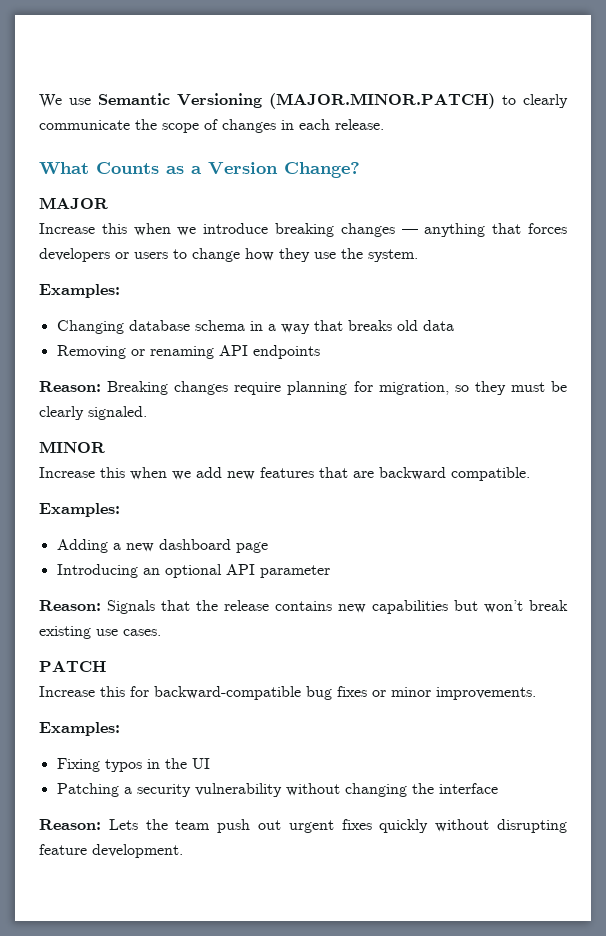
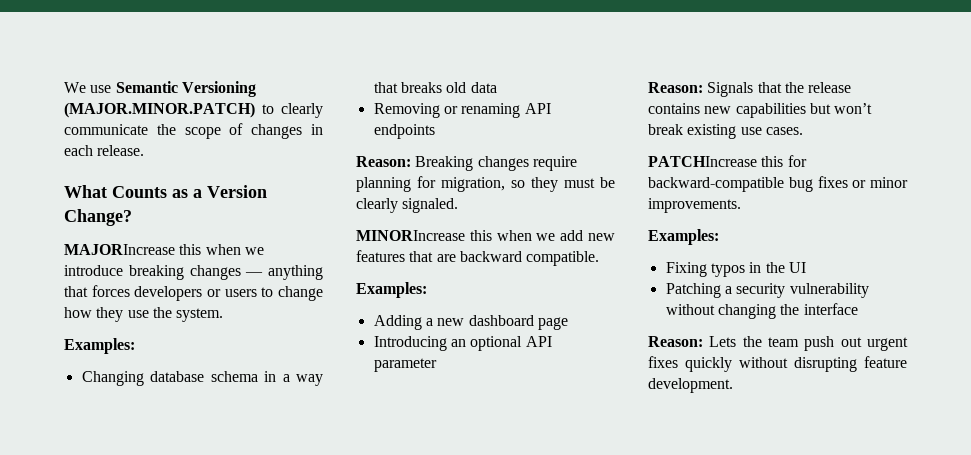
- MAJOR
- Increase this when we introduce breaking changes — anything that forces developers or users to change how they use the system.
+ MAJORIncrease this when we introduce breaking changes — anything that forces developers or users to change how they use the system.
- MINOR
- Increase this when we add new features that are backward compatible.
+ MINORIncrease this when we add new features that are backward compatible.
- PATCH
- Increase this for backward-compatible bug fixes or minor improvements.
+ PATCHIncrease this for backward-compatible bug fixes or minor improvements.

